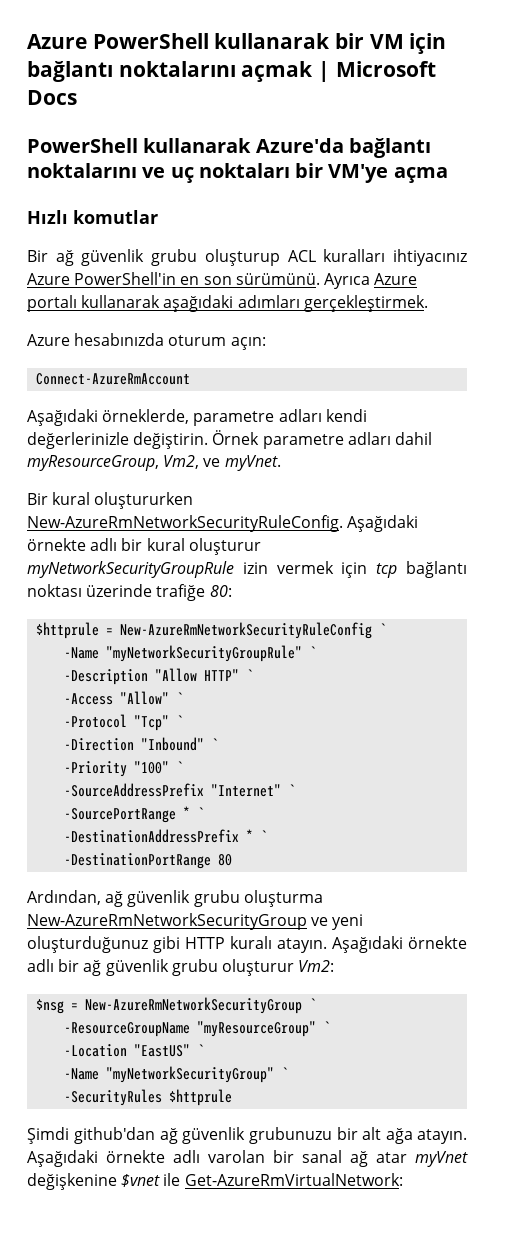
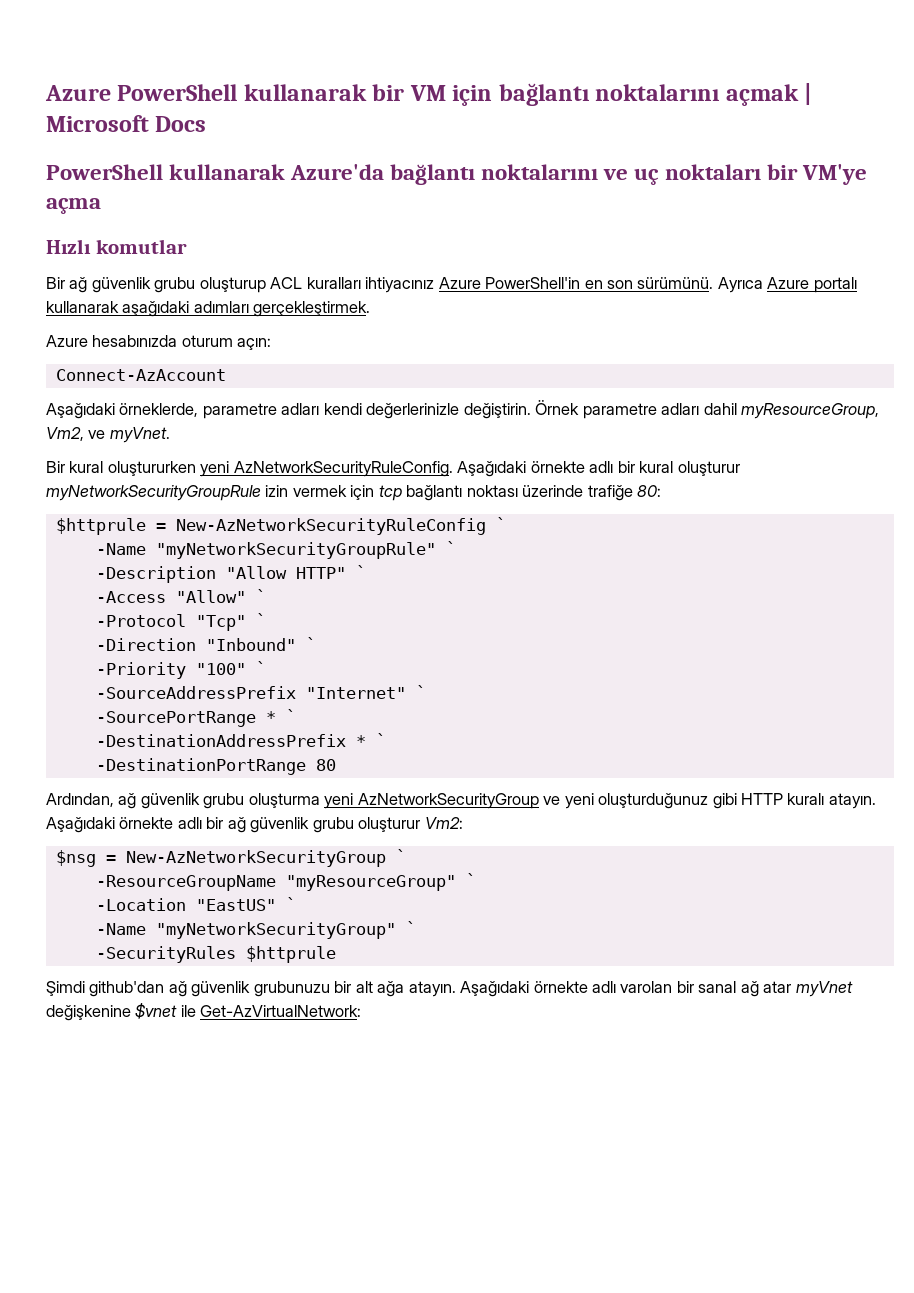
- Connect-AzureRmAccount
+ Connect-AzAccount
- Bir kural oluştururken New-AzureRmNetworkSecurityRuleConfig.
+ Bir kural oluştururken yeni AzNetworkSecurityRuleConfig.
- $httprule = New-AzureRmNetworkSecurityRuleConfig `
+ $httprule = New-AzNetworkSecurityRuleConfig `
- Ardından, ağ güvenlik grubu oluşturma New-AzureRmNetworkSecurityGroup ve yeni oluşturduğunuz gibi HTTP kuralı atayın.
+ Ardından, ağ güvenlik grubu oluşturma yeni AzNetworkSecurityGroup ve yeni oluşturduğunuz gibi HTTP kuralı atayın.
- $nsg = New-AzureRmNetworkSecurityGroup `
+ $nsg = New-AzNetworkSecurityGroup `
- Aşağıdaki örnekte adlı varolan bir sanal ağ atar myVnet değişkenine $vnet ile Get-AzureRmVirtualNetwork:
+ Aşağıdaki örnekte adlı varolan bir sanal ağ atar myVnet değişkenine $vnet ile Get-AzVirtualNetwork:

